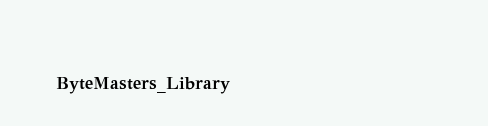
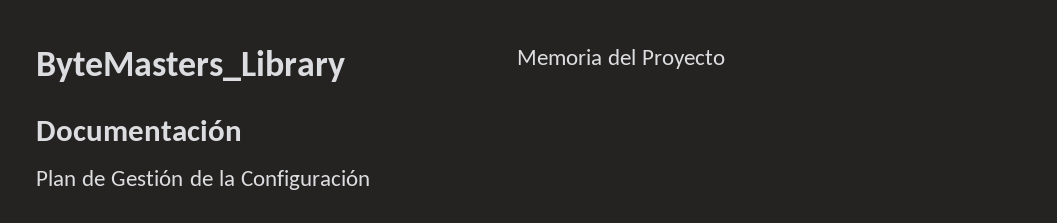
+ Documentación
+ Plan de Gestión de la Configuración
+ Memoria del Proyecto

